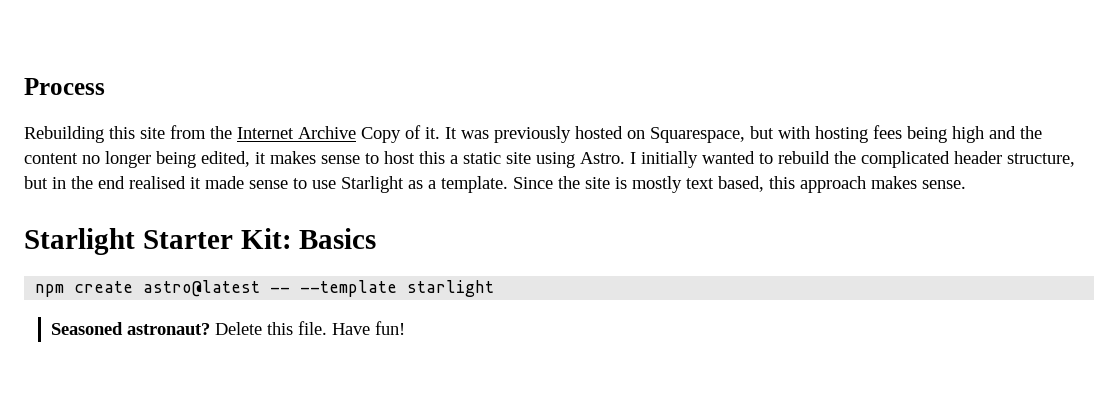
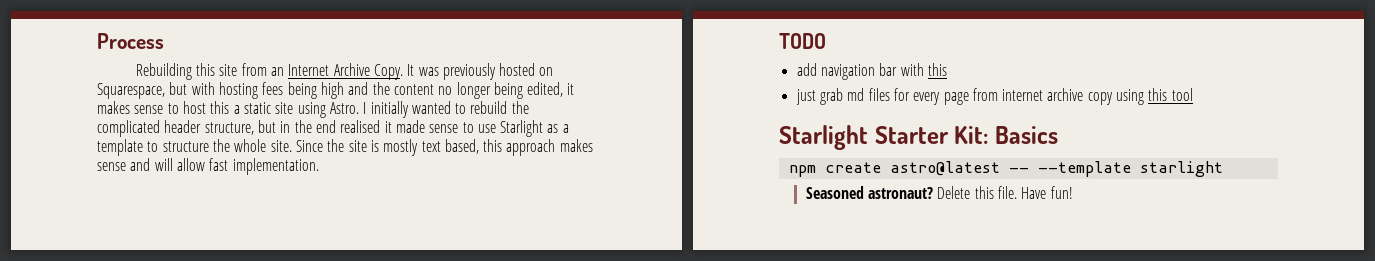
- Rebuilding this site from the Internet Archive Copy of it.
+ Rebuilding this site from an Internet Archive Copy.
- I initially wanted to rebuild the complicated header structure, but in the end realised it made sense to use Starlight as a template.
+ I initially wanted to rebuild the complicated header structure, but in the end realised it made sense to use Starlight as a template to structure the whole site.
- Since the site is mostly text based, this approach makes sense.
+ Since the site is mostly text based, this approach makes sense and will allow fast implementation.
+ TODO
+ add navigation bar with this
+ just grab md files for every page from internet archive copy using this tool

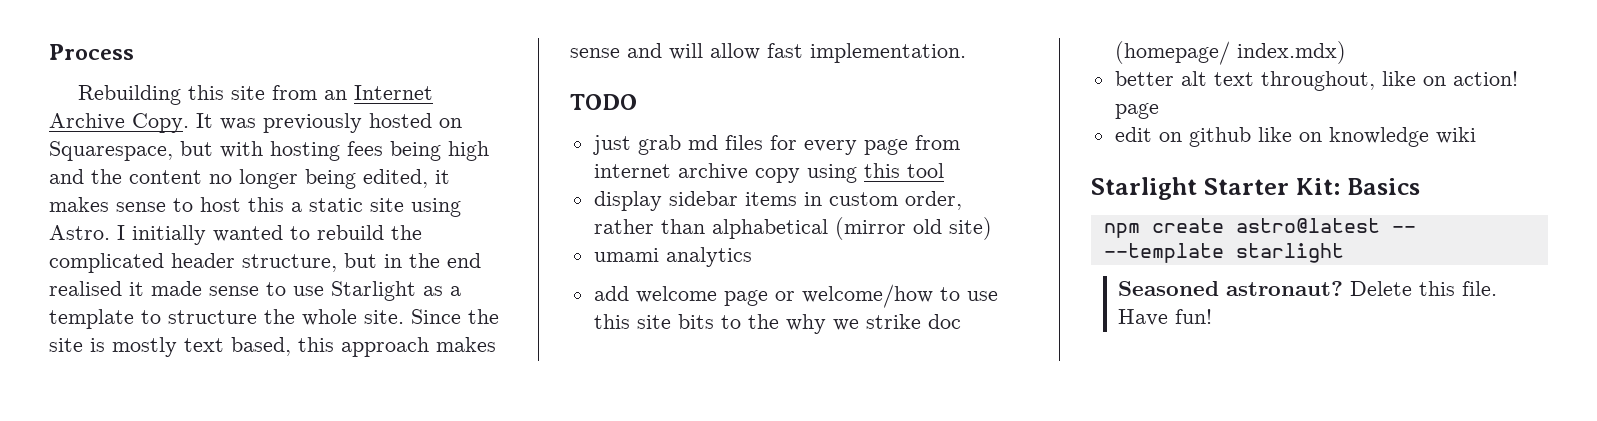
- add navigation bar with this
+ display sidebar items in custom order, rather than alphabetical (mirror old site)
+ umami analytics
+ add welcome page or welcome/how to use this site bits to the why we strike doc (homepage/ index.mdx)
+ better alt text throughout, like on action! page
+ edit on github like on knowledge wiki

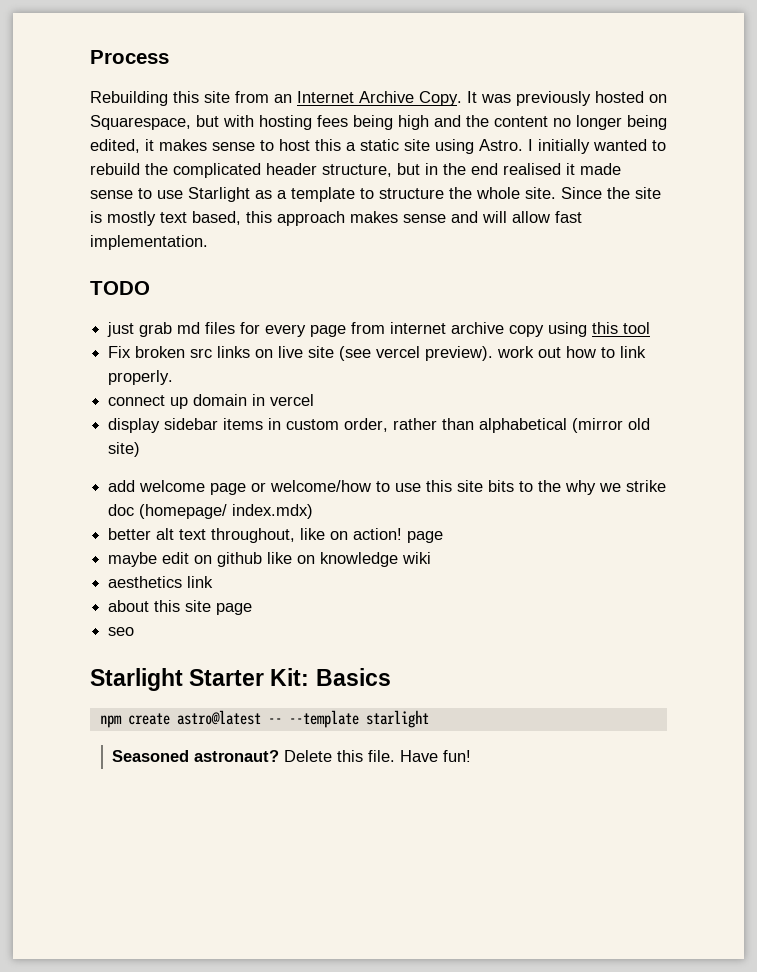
+ Fix broken src links on live site (see vercel preview). work out how to link properly.
+ connect up domain in vercel
- umami analytics
- edit on github like on knowledge wiki
+ maybe edit on github like on knowledge wiki
+ aesthetics link
+ about this site page
+ seo

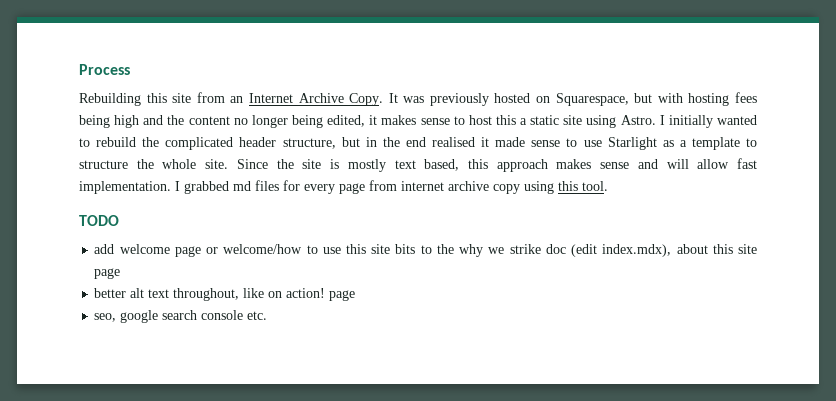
- Since the site is mostly text based, this approach makes sense and will allow fast implementation.
+ Since the site is mostly text based, this approach makes sense and will allow fast implementation. I grabbed md files for every page from internet archive copy using this tool.
  TODO
- just grab md files for every page from internet archive copy using this tool
- Fix broken src links on live site (see vercel preview). work out how to link properly.
- connect up domain in vercel
- display sidebar items in custom order, rather than alphabetical (mirror old site)
- add welcome page or welcome/how to use this site bits to the why we strike doc (homepage/ index.mdx)
+ add welcome page or welcome/how to use this site bits to the why we strike doc (edit index.mdx), about this site page
- maybe edit on github like on knowledge wiki
- aesthetics link
- about this site page
- seo
- Starlight Starter Kit: Basics
- npm create astro@latest -- --template starlight
- Seasoned astronaut? Delete this file. Have fun!
+ seo, google search console etc.

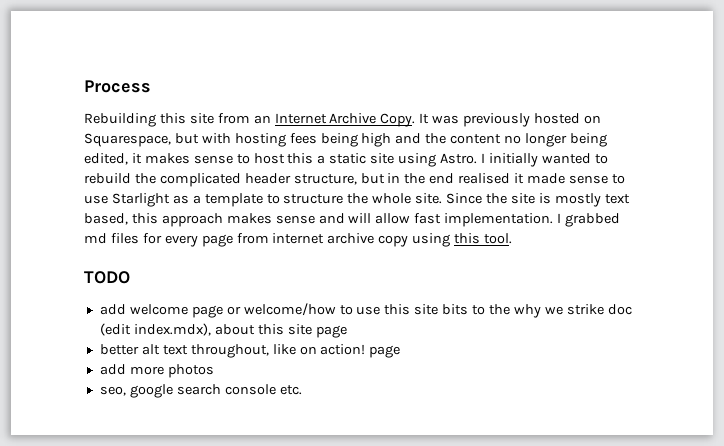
+ add more photos

